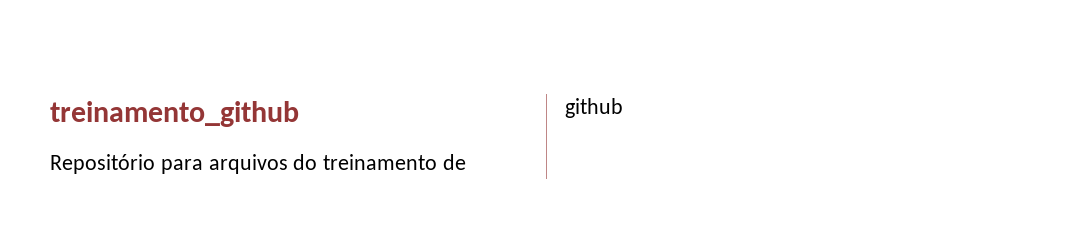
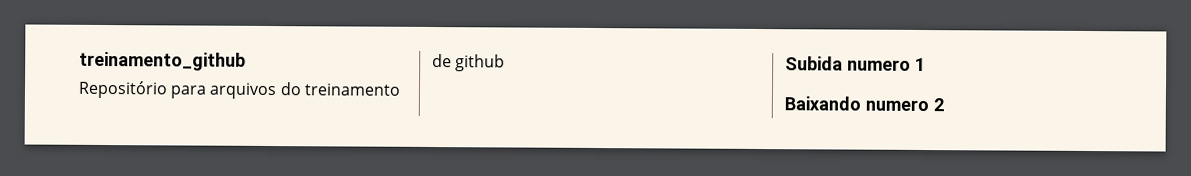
+ Subida numero 1
+ Baixando numero 2

